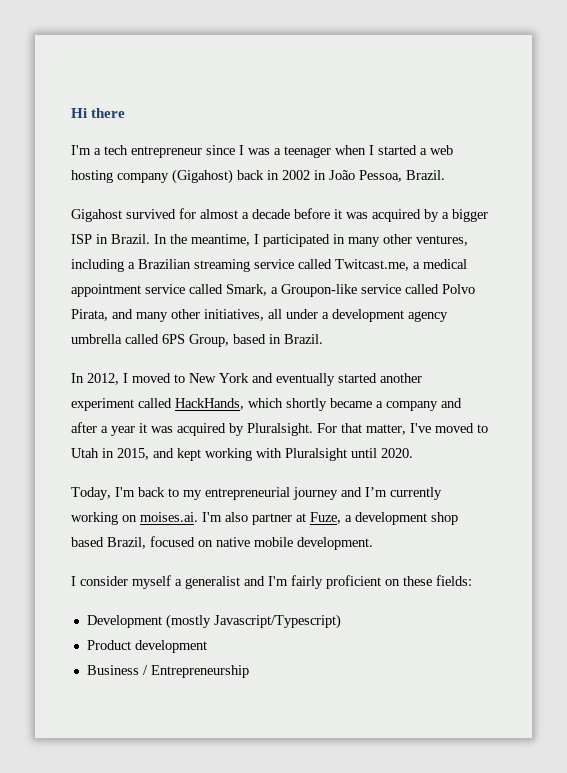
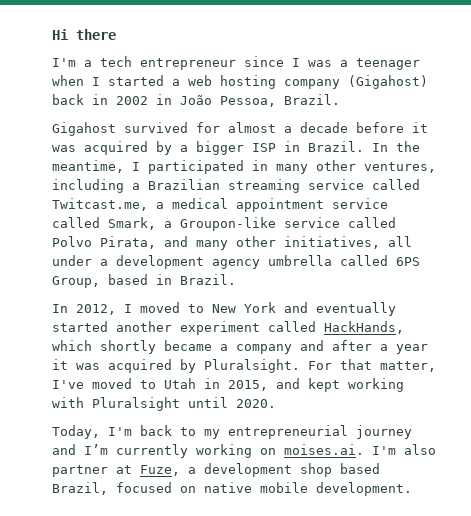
- I consider myself a generalist and I'm fairly proficient on these fields:
- Development (mostly Javascript/Typescript)
- Product development
- Business / Entrepreneurship

